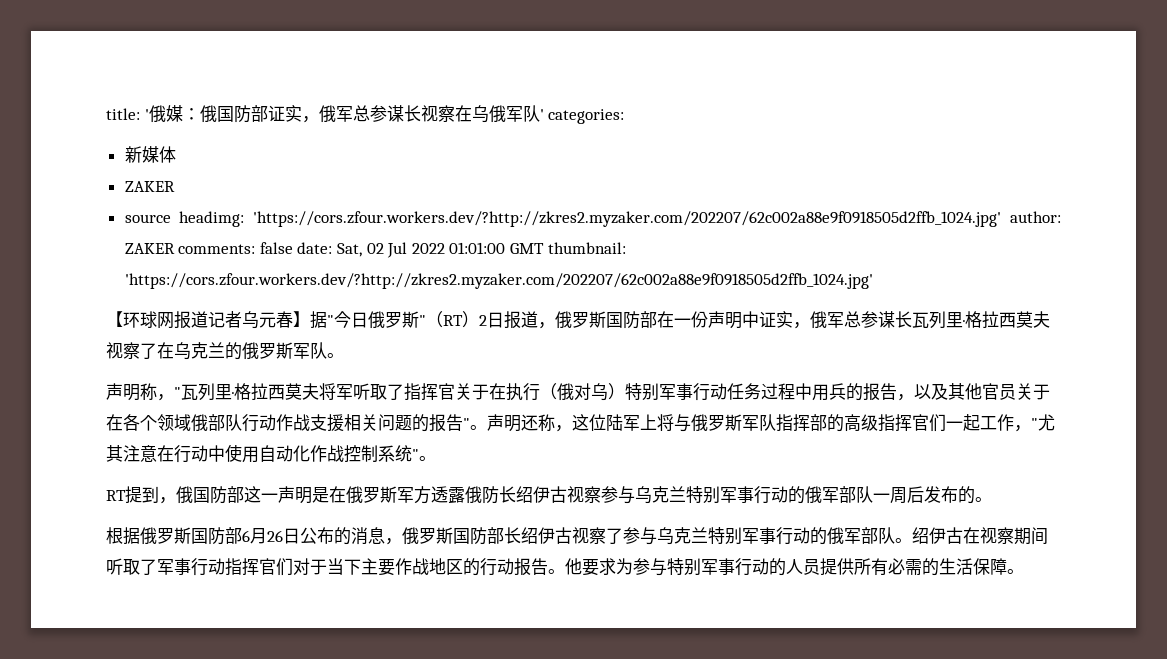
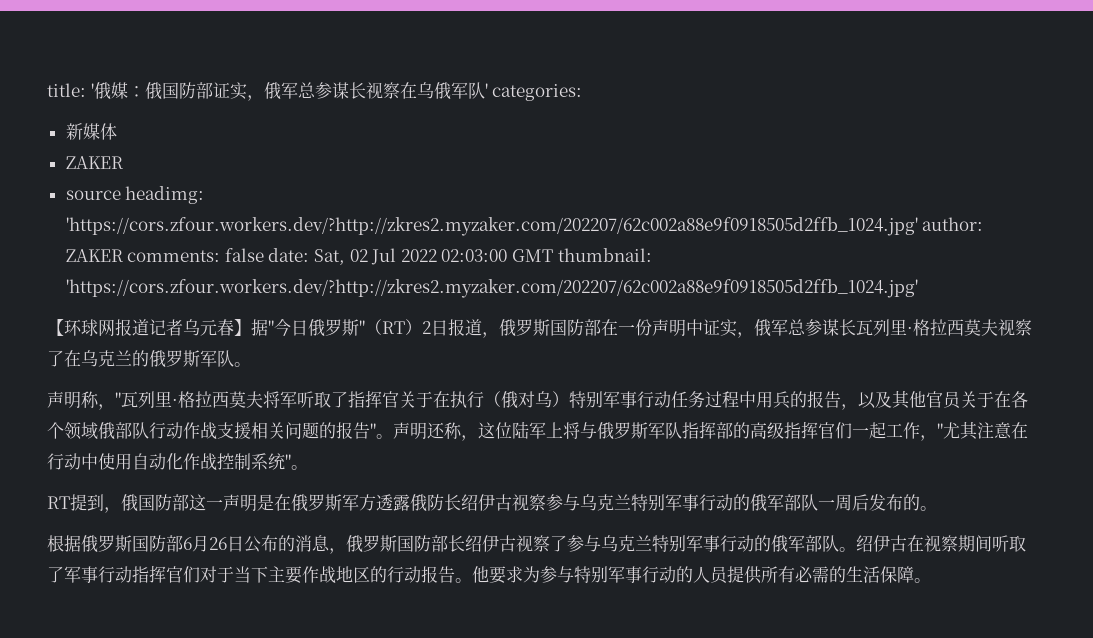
- source headimg: 'https://cors.zfour.workers.dev/?http://zkres2.myzaker.com/202207/62c002a88e9f0918505d2ffb_1024.jpg' author: ZAKER comments: false date: Sat, 02 Jul 2022 01:01:00 GMT thumbnail: 'https://cors.zfour.workers.dev/?http://zkres2.myzaker.com/202207/62c002a88e9f0918505d2ffb_1024.jpg'
+ source headimg: 'https://cors.zfour.workers.dev/?http://zkres2.myzaker.com/202207/62c002a88e9f0918505d2ffb_1024.jpg' author: ZAKER comments: false date: Sat, 02 Jul 2022 02:03:00 GMT thumbnail: 'https://cors.zfour.workers.dev/?http://zkres2.myzaker.com/202207/62c002a88e9f0918505d2ffb_1024.jpg'

